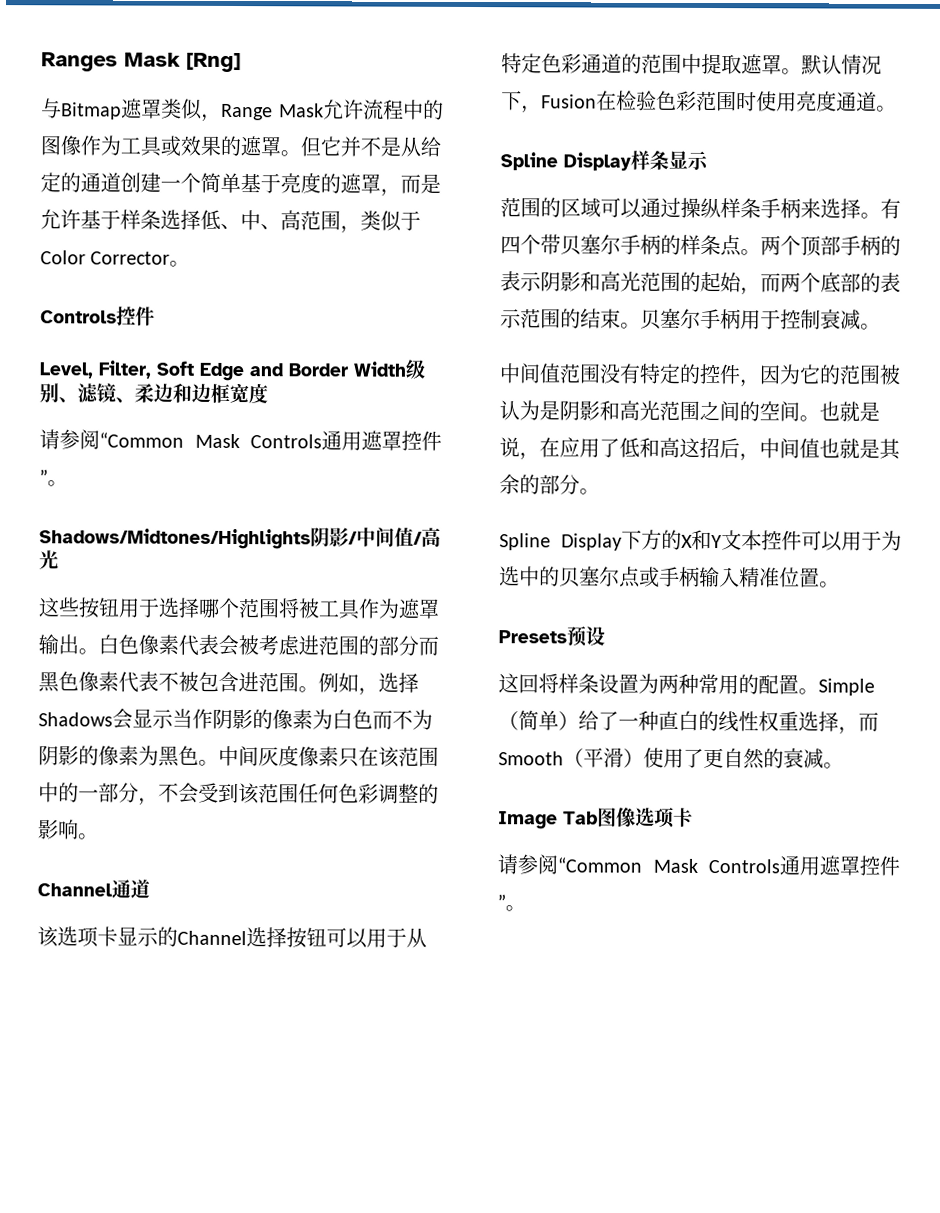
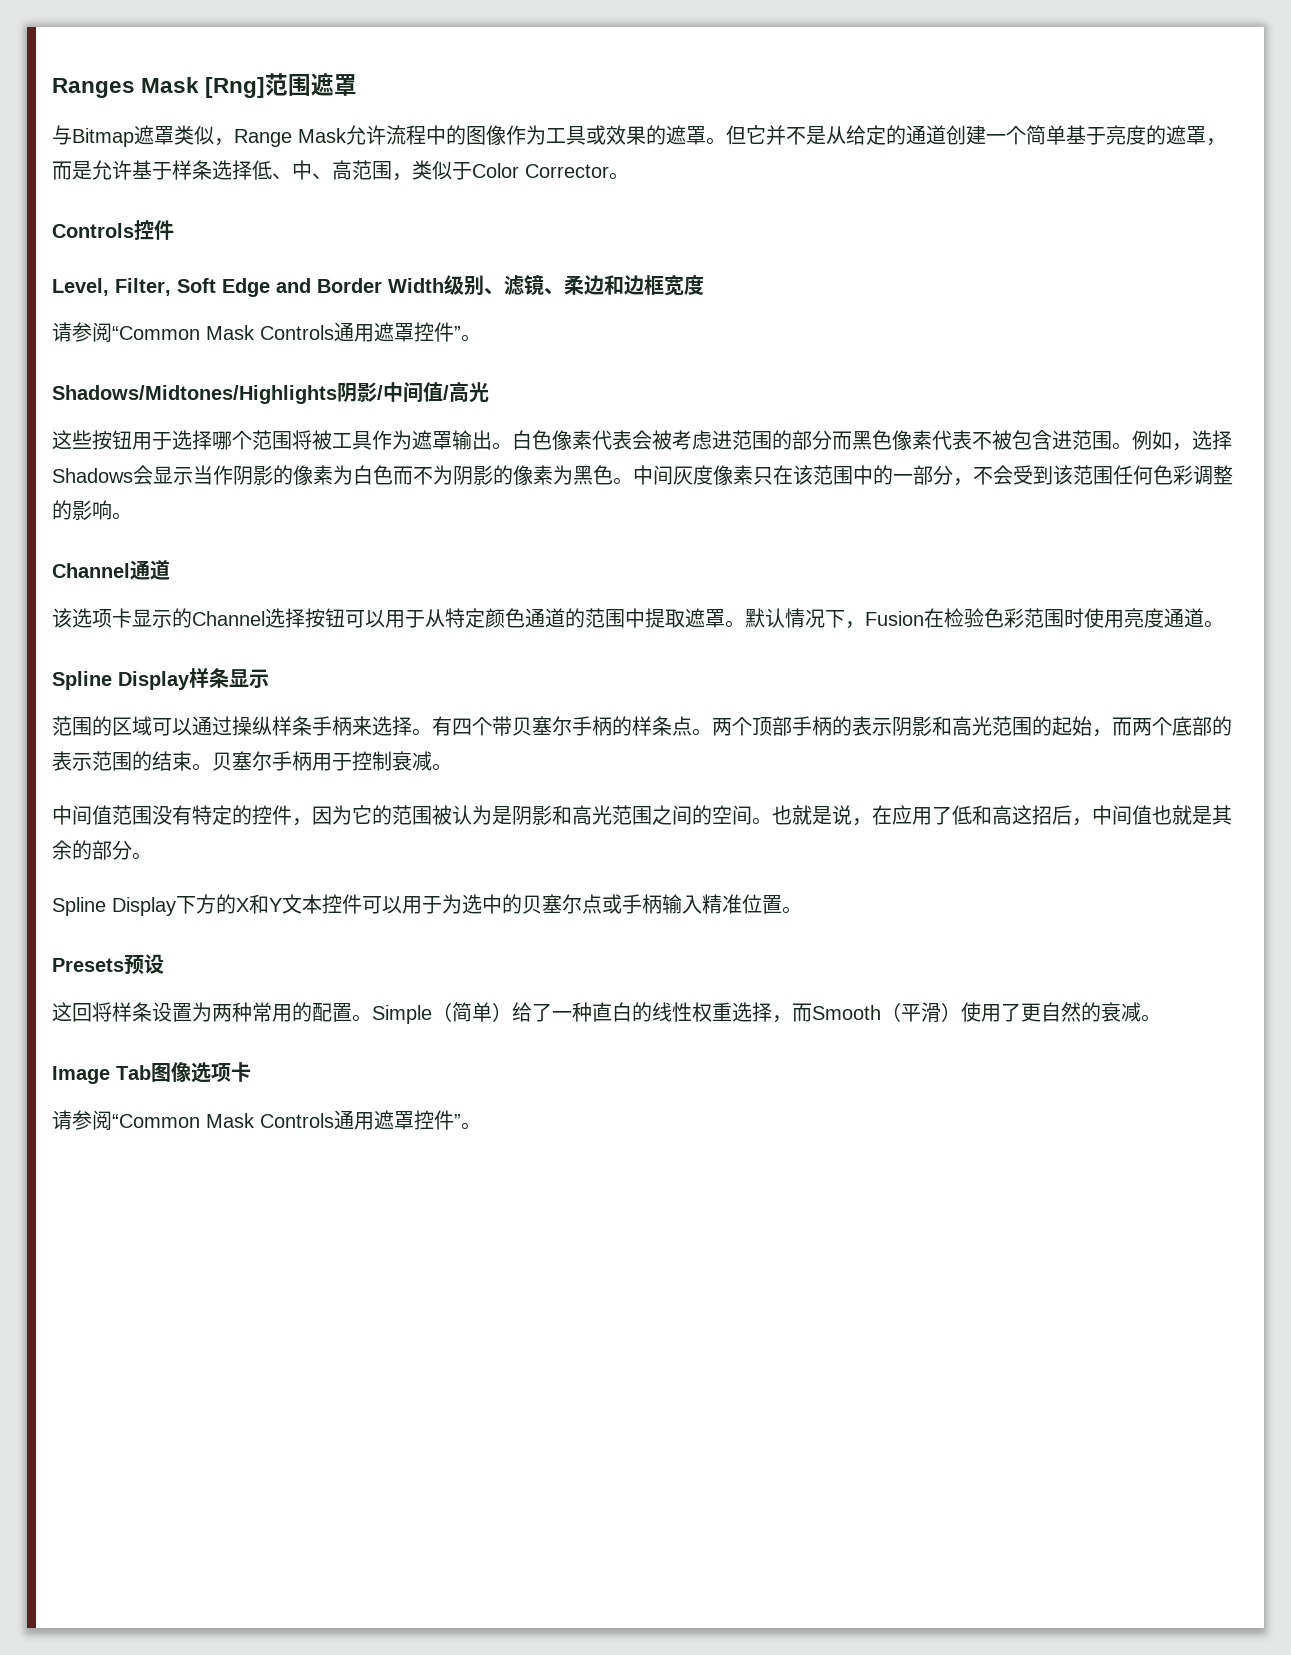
- Ranges Mask [Rng]
+ Ranges Mask [Rng]范围遮罩
- 该选项卡显示的Channel选择按钮可以用于从特定色彩通道的范围中提取遮罩。
+ 该选项卡显示的Channel选择按钮可以用于从特定颜色通道的范围中提取遮罩。

